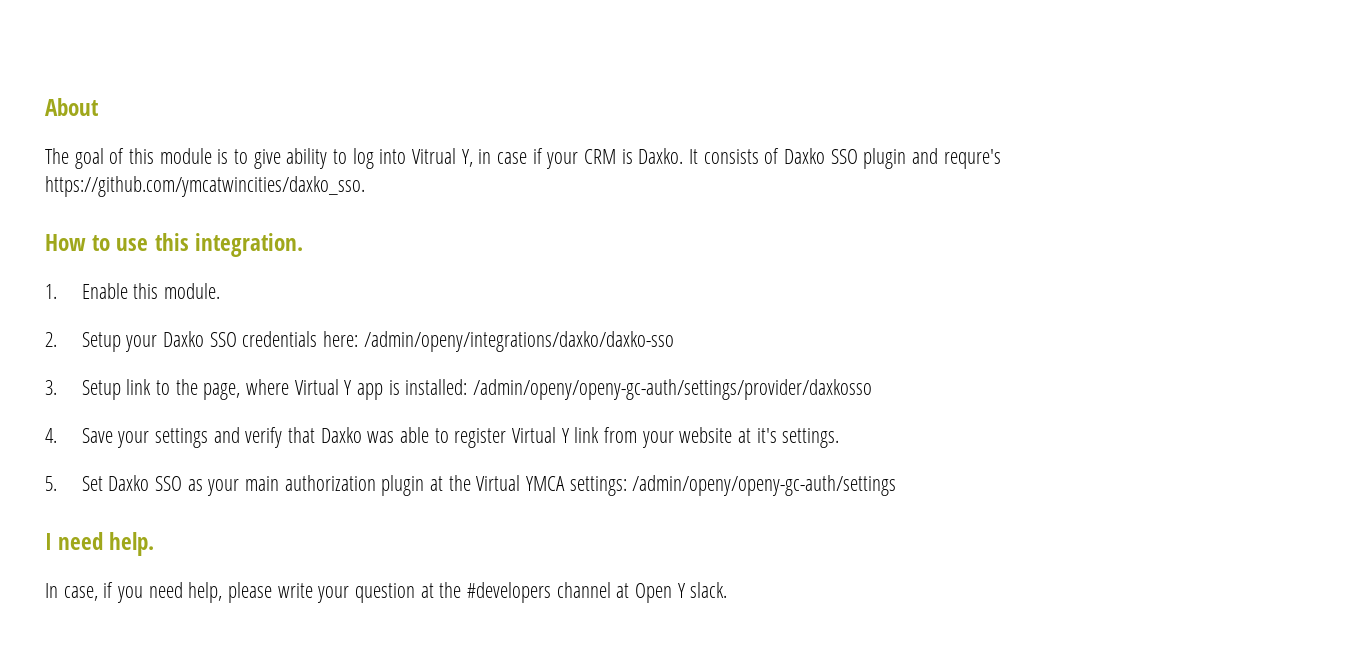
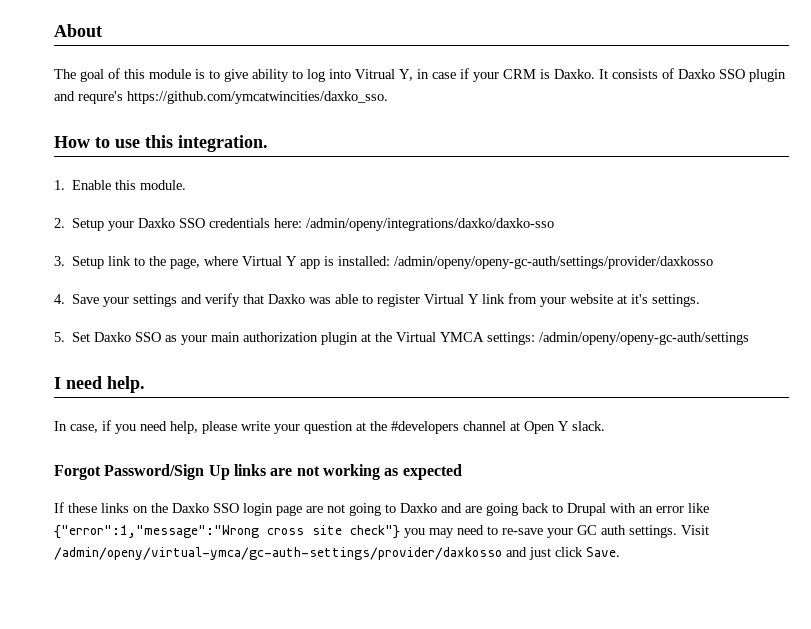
+ Forgot Password/Sign Up links are not working as expected
+ If these links on the Daxko SSO login page are not going to Daxko and are going back to Drupal with an error like {"error":1,"message":"Wrong cross site check"} you may need to re-save your GC auth settings. Visit /admin/openy/virtual-ymca/gc-auth-settings/provider/daxkosso and just click Save.

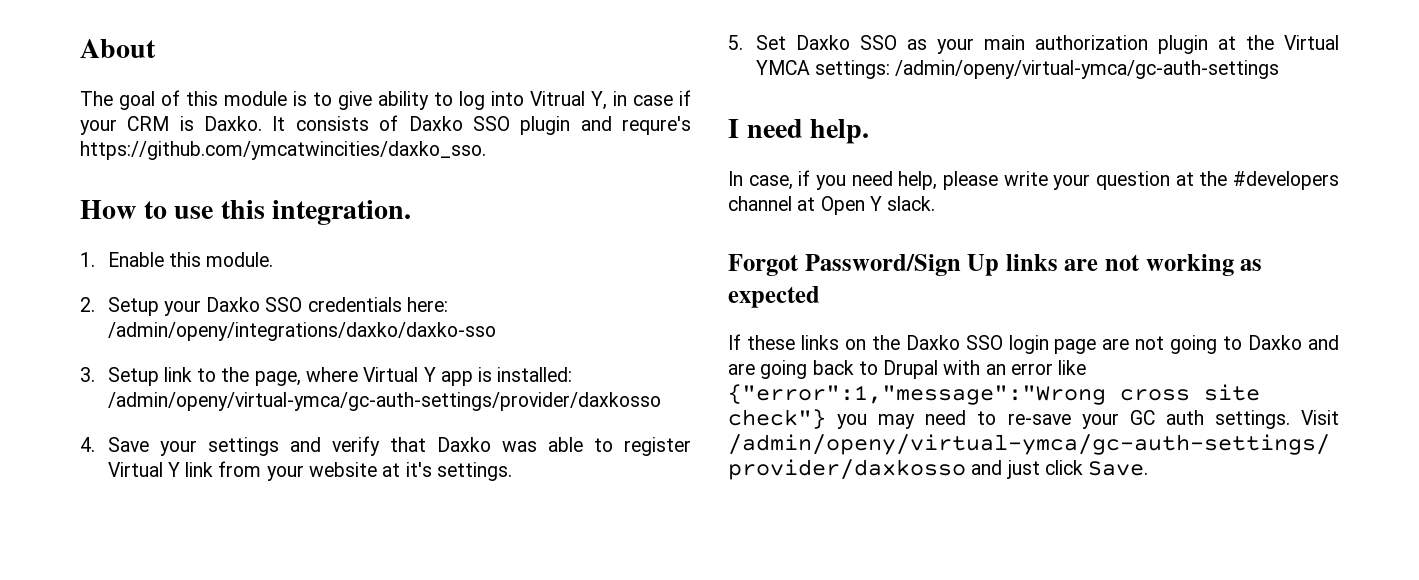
- 3. Setup link to the page, where Virtual Y app is installed: /admin/openy/openy-gc-auth/settings/provider/daxkosso
+ 3. Setup link to the page, where Virtual Y app is installed: /admin/openy/virtual-ymca/gc-auth-settings/provider/daxkosso
- 5. Set Daxko SSO as your main authorization plugin at the Virtual YMCA settings: /admin/openy/openy-gc-auth/settings
+ 5. Set Daxko SSO as your main authorization plugin at the Virtual YMCA settings: /admin/openy/virtual-ymca/gc-auth-settings

